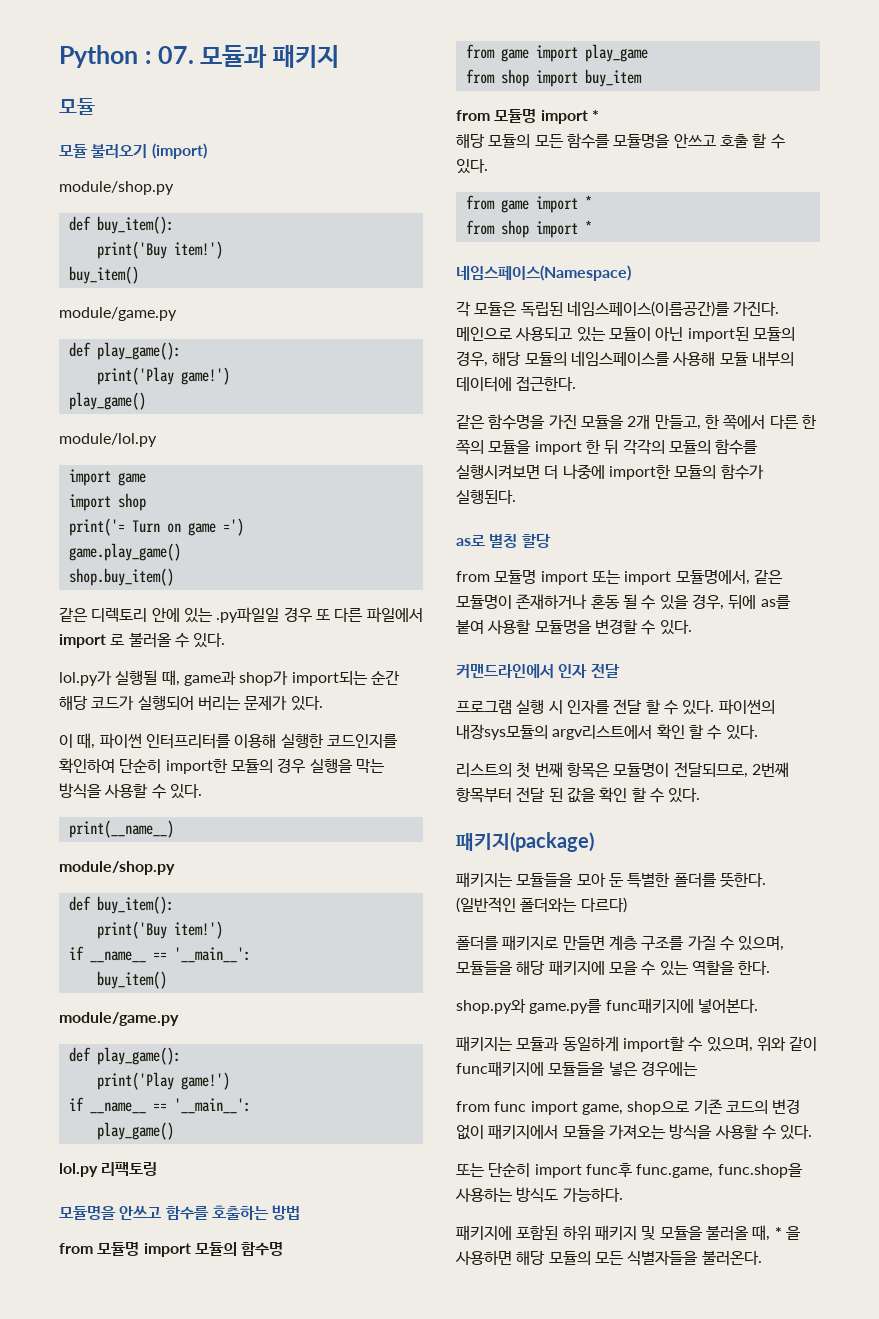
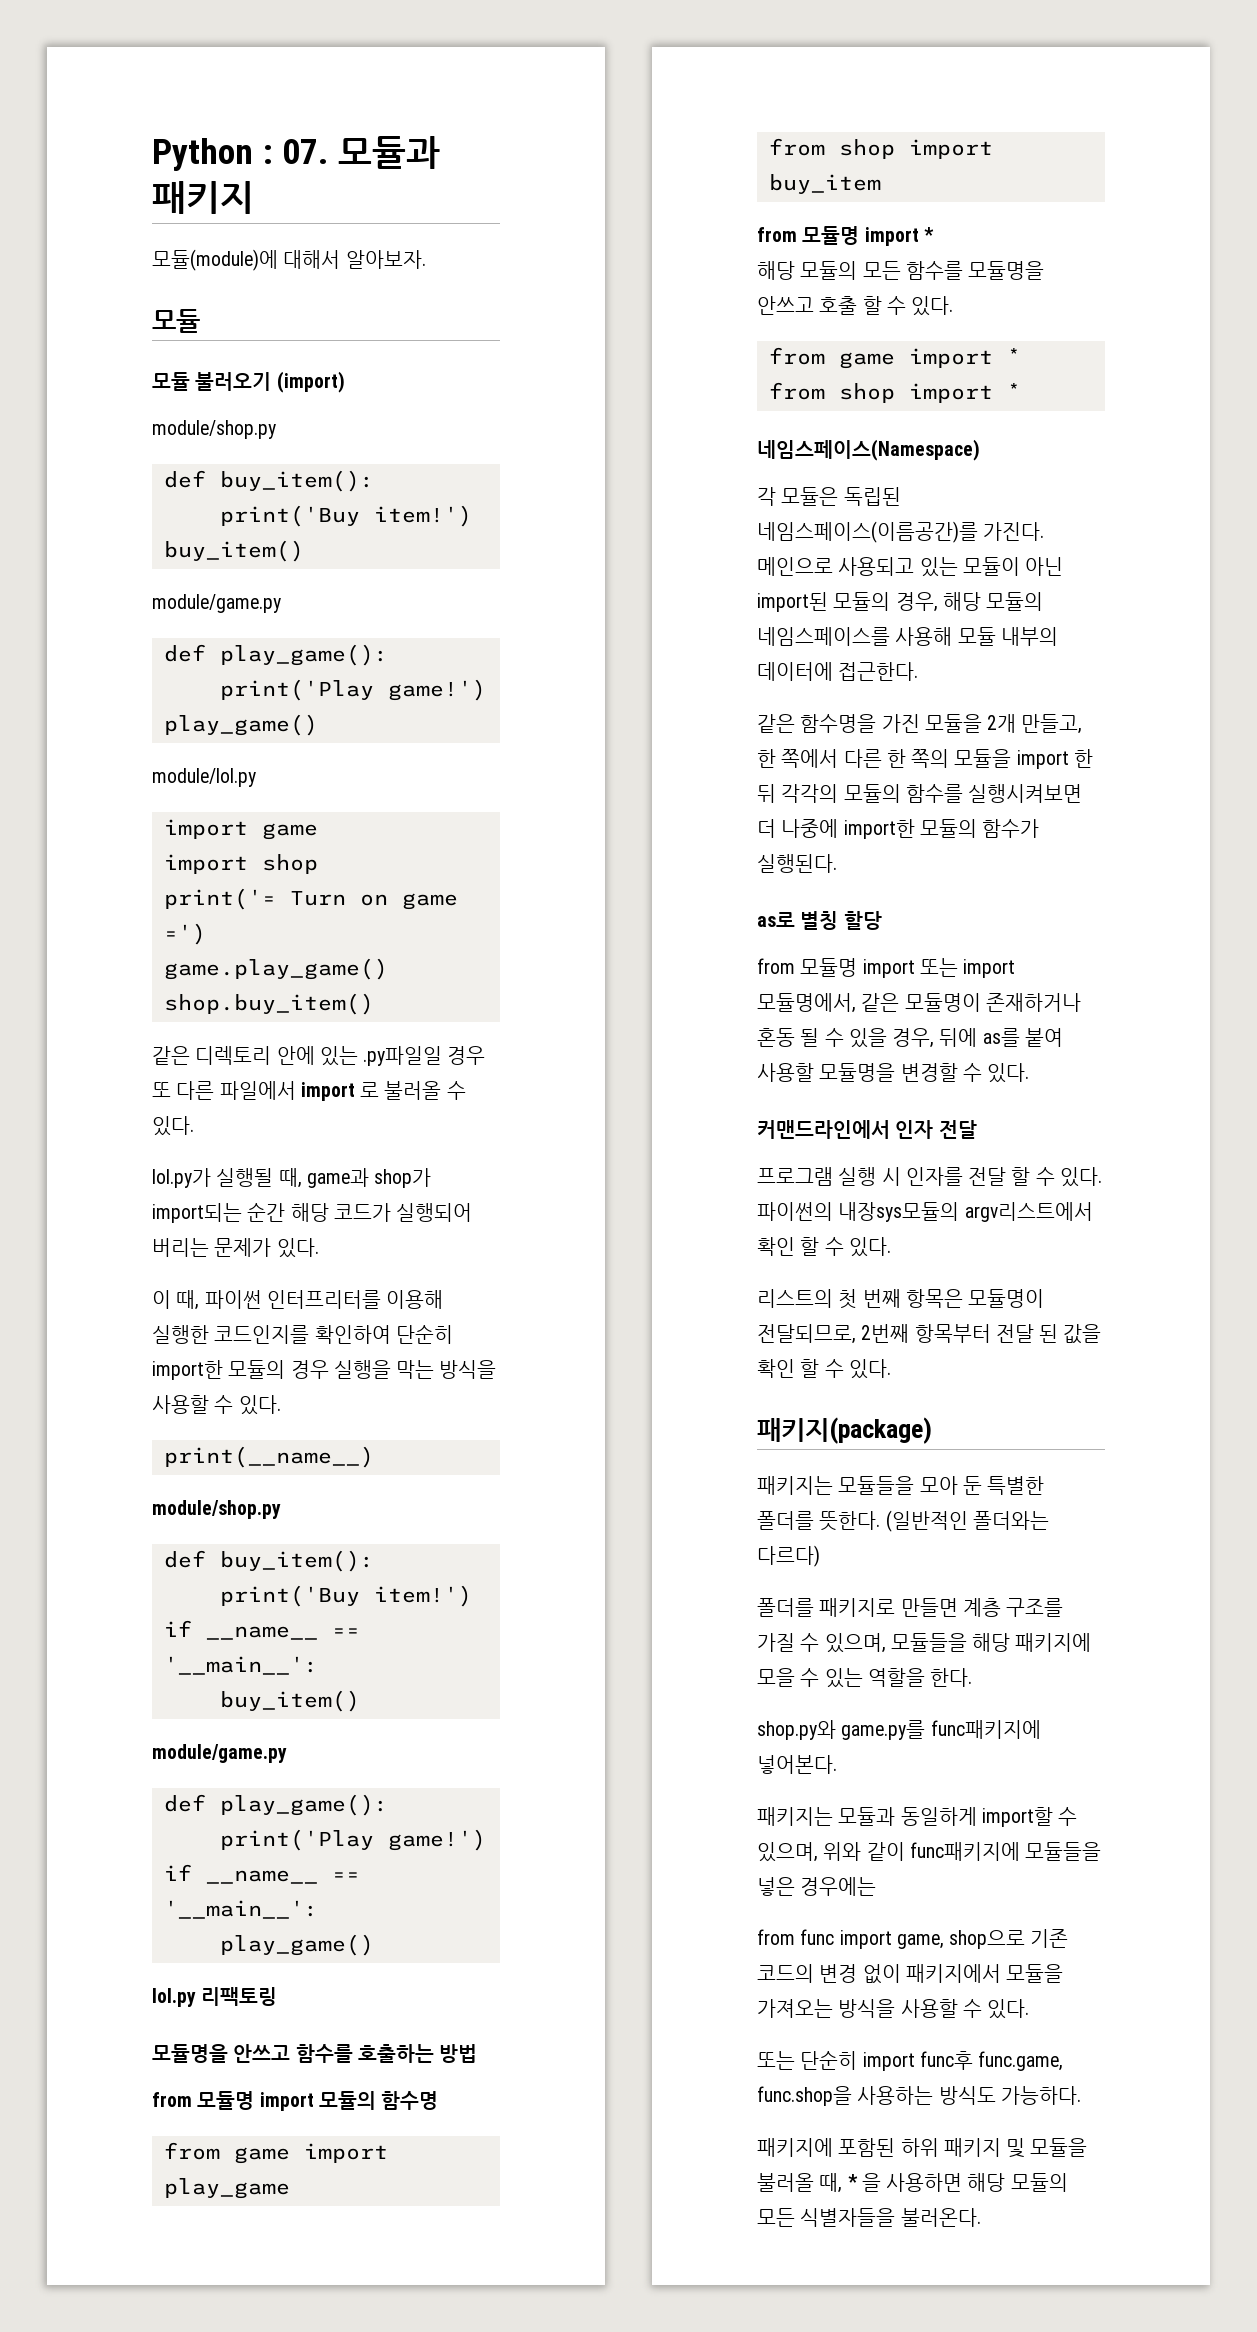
+ 모듈(module)에 대해서 알아보자.

